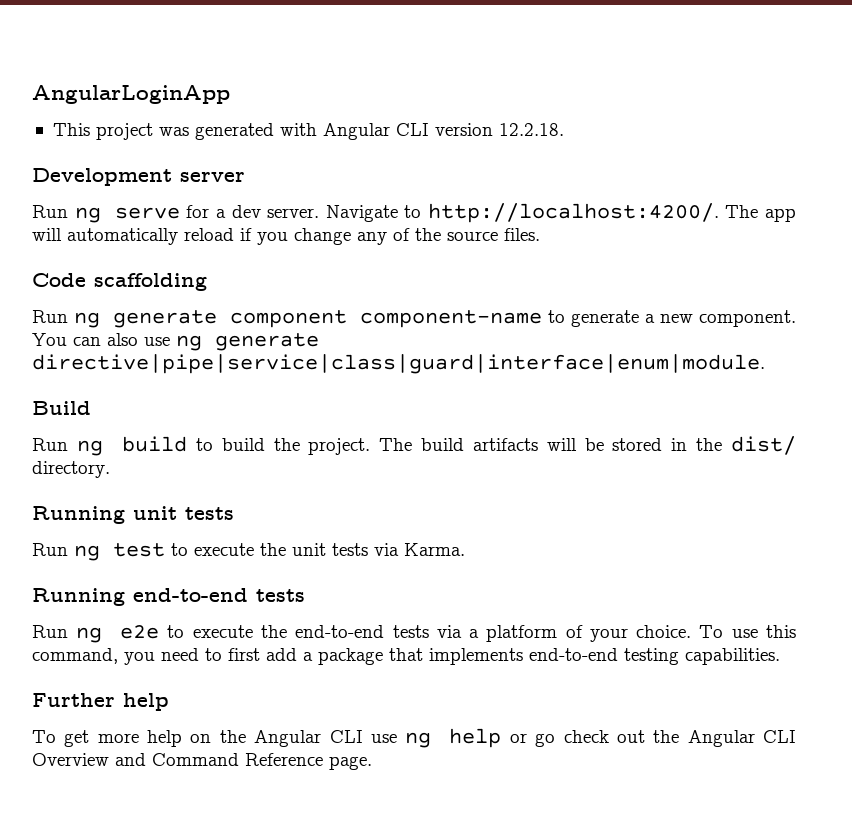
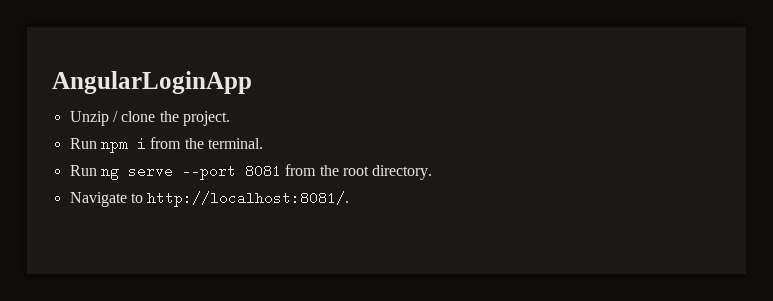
- This project was generated with Angular CLI version 12.2.18.
- Development server
- Run ng serve for a dev server. Navigate to http://localhost:4200/. The app will automatically reload if you change any of the source files.
- Code scaffolding
- Run ng generate component component-name to generate a new component. You can also use ng generate directive|pipe|service|class|guard|interface|enum|module.
- Build
- Run ng build to build the project. The build artifacts will be stored in the dist/ directory.
- Running unit tests
- Run ng test to execute the unit tests via Karma.
- Running end-to-end tests
- Run ng e2e to execute the end-to-end tests via a platform of your choice. To use this command, you need to first add a package that implements end-to-end testing capabilities.
- Further help
- To get more help on the Angular CLI use ng help or go check out the Angular CLI Overview and Command Reference page.
+ Unzip / clone the project.
+ Run npm i from the terminal.
+ Run ng serve --port 8081 from the root directory.
+ Navigate to http://localhost:8081/.

